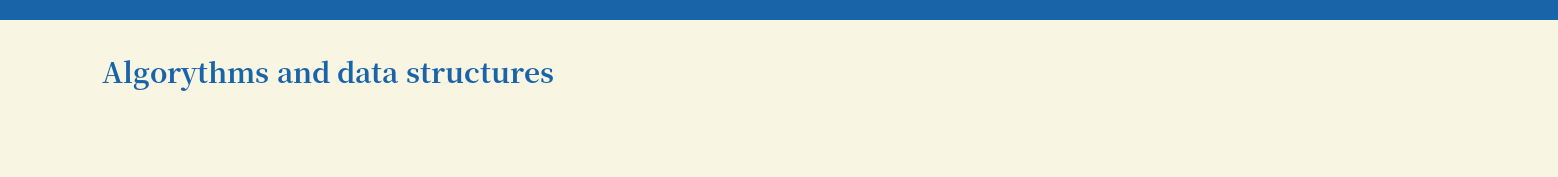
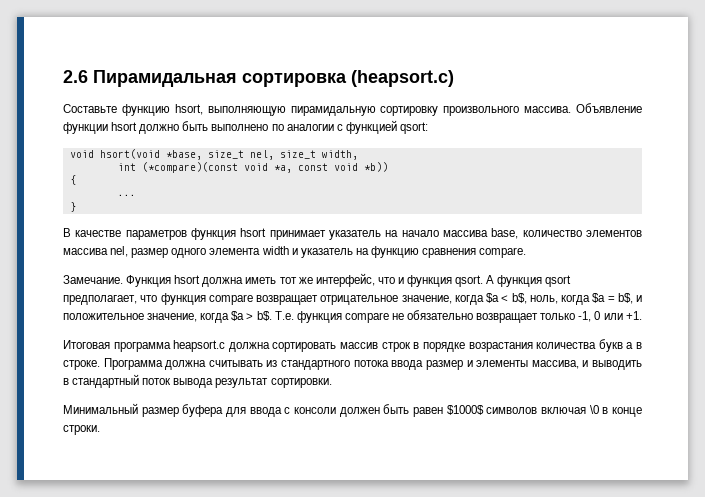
- Algorythms and data structures
+ 2.6 Пирамидальная сортировка (heapsort.c)
+ Составьте функцию hsort, выполняющую пирамидальную сортировку произвольного массива. Объявление функции hsort должно быть выполнено по аналогии с функцией qsort:
+ void hsort(void *base, size_t nel, size_t width,
+ int (*compare)(const void *a, const void *b))
+ {
+ ...
+ }
+ В качестве параметров функция hsort принимает указатель на начало массива base, количество элементов массива nel, размер одного элемента width и указатель на функцию сравнения compare.
+ Замечание. Функция hsort должна иметь тот же интерфейс, что и функция qsort. А функция qsort предполагает, что функция compare возвращает отрицательное значение, когда $a < b$, ноль, когда $a = b$, и положительное значение, когда $a > b$. Т.е. функция compare не обязательно возвращает только -1, 0 или +1.
+ Итоговая программа heapsort.c должна сортировать массив строк в порядке возрастания количества букв a в строке. Программа должна считывать из стандартного потока ввода размер и элементы массива, и выводить в стандартный поток вывода результат сортировки.
+ Минимальный размер буфера для ввода с консоли должен быть равен $1000$ символов включая \0 в конце строки.

